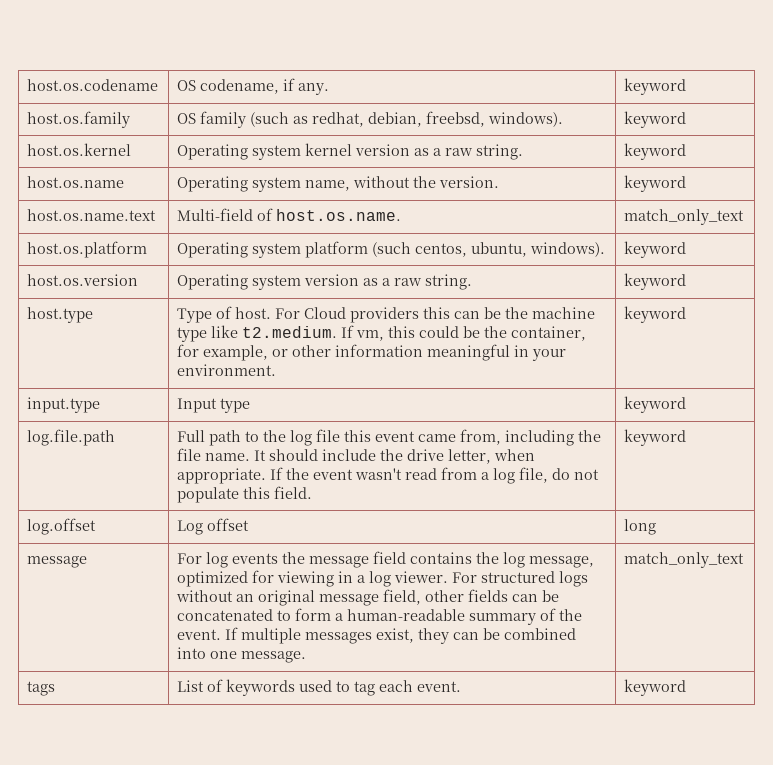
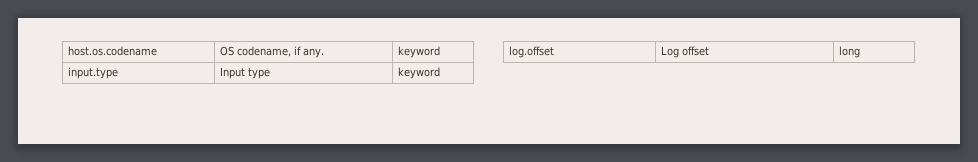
- host.os.family | OS family (such as redhat, debian, freebsd, windows). | keyword
- host.os.kernel | Operating system kernel version as a raw string. | keyword
- host.os.name | Operating system name, without the version. | keyword
- host.os.name.text | Multi-field of host.os.name. | match_only_text
- host.os.platform | Operating system platform (such centos, ubuntu, windows). | keyword
- host.os.version | Operating system version as a raw string. | keyword
- host.type | Type of host. For Cloud providers this can be the machine type like t2.medium. If vm, this could be the container, for example, or other information meaningful in your environment. | keyword
  input.type | Input type | keyword
- log.file.path | Full path to the log file this event came from, including the file name. It should include the drive letter, when appropriate. If the event wasn't read from a log file, do not populate this field. | keyword
  log.offset | Log offset | long
- message | For log events the message field contains the log message, optimized for viewing in a log viewer. For structured logs without an original message field, other fields can be concatenated to form a human-readable summary of the event. If multiple messages exist, they can be combined into one message. | match_only_text
- tags | List of keywords used to tag each event. | keyword

